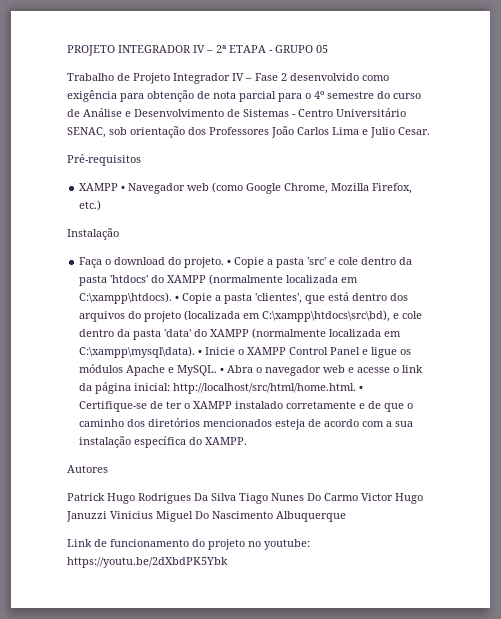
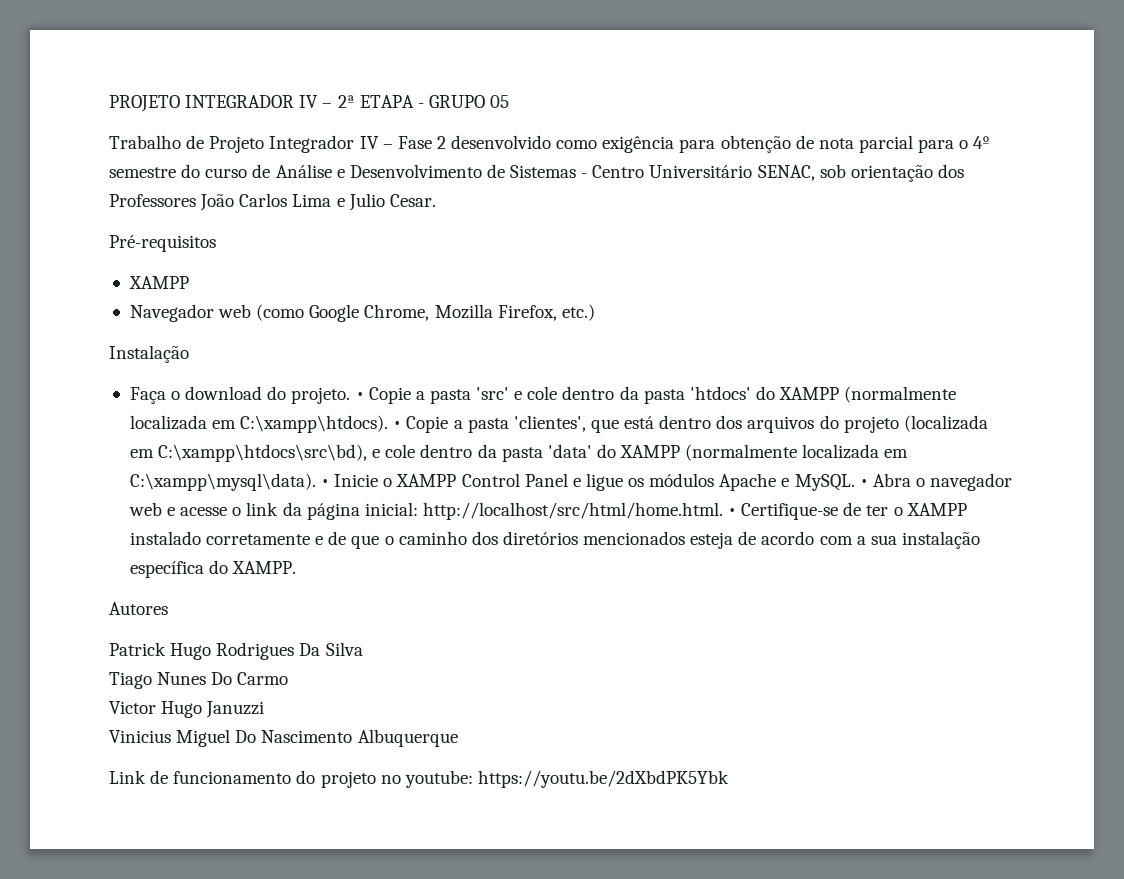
  Pré-requisitos
- XAMPP • Navegador web (como Google Chrome, Mozilla Firefox, etc.)
+ XAMPP
+ Navegador web (como Google Chrome, Mozilla Firefox, etc.)
- Patrick Hugo Rodrigues Da Silva Tiago Nunes Do Carmo Victor Hugo Januzzi Vinicius Miguel Do Nascimento Albuquerque
+ Patrick Hugo Rodrigues Da Silva
+ Tiago Nunes Do Carmo
+ Victor Hugo Januzzi
+ Vinicius Miguel Do Nascimento Albuquerque

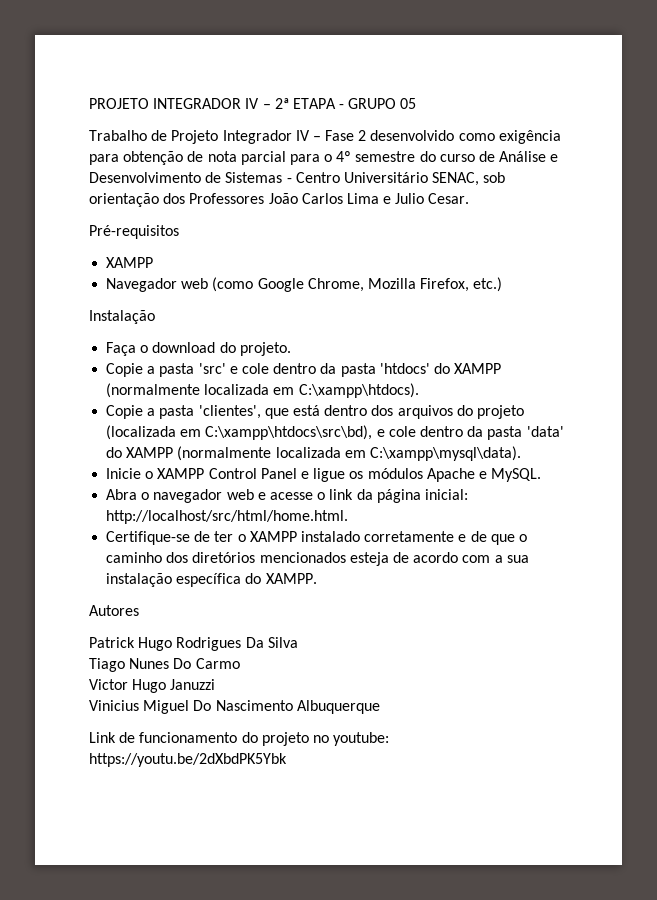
- Faça o download do projeto. • Copie a pasta 'src' e cole dentro da pasta 'htdocs' do XAMPP (normalmente localizada em C:\xampp\htdocs). • Copie a pasta 'clientes', que está dentro dos arquivos do projeto (localizada em C:\xampp\htdocs\src\bd), e cole dentro da pasta 'data' do XAMPP (normalmente localizada em C:\xampp\mysql\data). • Inicie o XAMPP Control Panel e ligue os módulos Apache e MySQL. • Abra o navegador web e acesse o link da página inicial:
+ Faça o download do projeto.
+ Copie a pasta 'src' e cole dentro da pasta 'htdocs' do XAMPP (normalmente localizada em C:\xampp\htdocs).
+ Copie a pasta 'clientes', que está dentro dos arquivos do projeto (localizada em C:\xampp\htdocs\src\bd), e cole dentro da pasta 'data' do XAMPP (normalmente localizada em C:\xampp\mysql\data).
+ Inicie o XAMPP Control Panel e ligue os módulos Apache e MySQL.
+ Abra o navegador web e acesse o link da página inicial:
- http://localhost/src/html/home.html. • Certifique-se de ter o XAMPP instalado corretamente e de que o caminho dos diretórios mencionados esteja de acordo com a sua instalação específica do XAMPP.
+ http://localhost/src/html/home.html.
+ Certifique-se de ter o XAMPP instalado corretamente e de que o caminho dos diretórios mencionados esteja de acordo com a sua instalação específica do XAMPP.

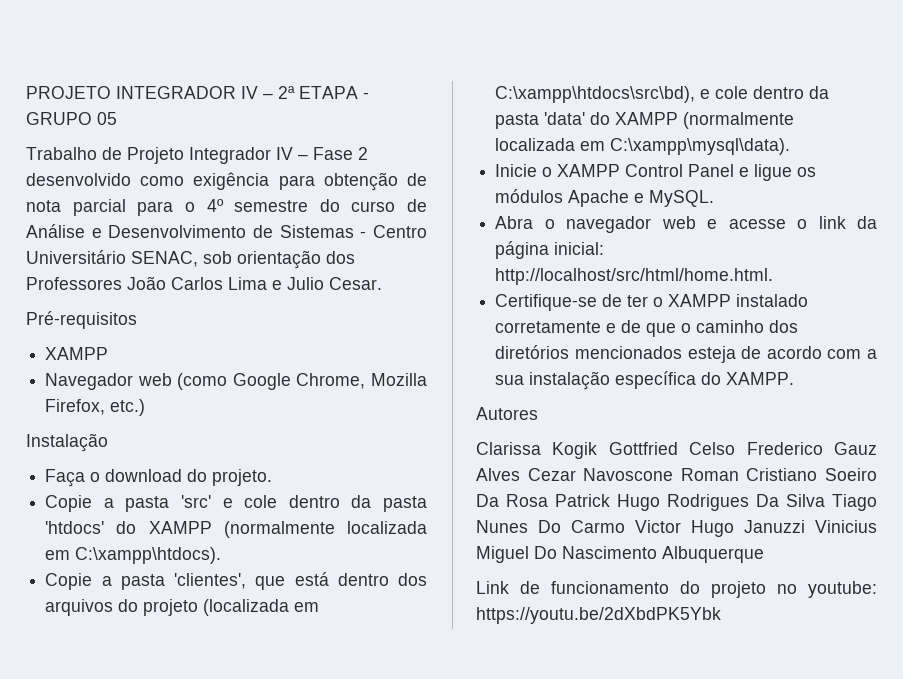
- Patrick Hugo Rodrigues Da Silva
- Tiago Nunes Do Carmo
- Victor Hugo Januzzi
- Vinicius Miguel Do Nascimento Albuquerque
+ Clarissa Kogik Gottfried Celso Frederico Gauz Alves Cezar Navoscone Roman Cristiano Soeiro Da Rosa Patrick Hugo Rodrigues Da Silva Tiago Nunes Do Carmo Victor Hugo Januzzi Vinicius Miguel Do Nascimento Albuquerque

